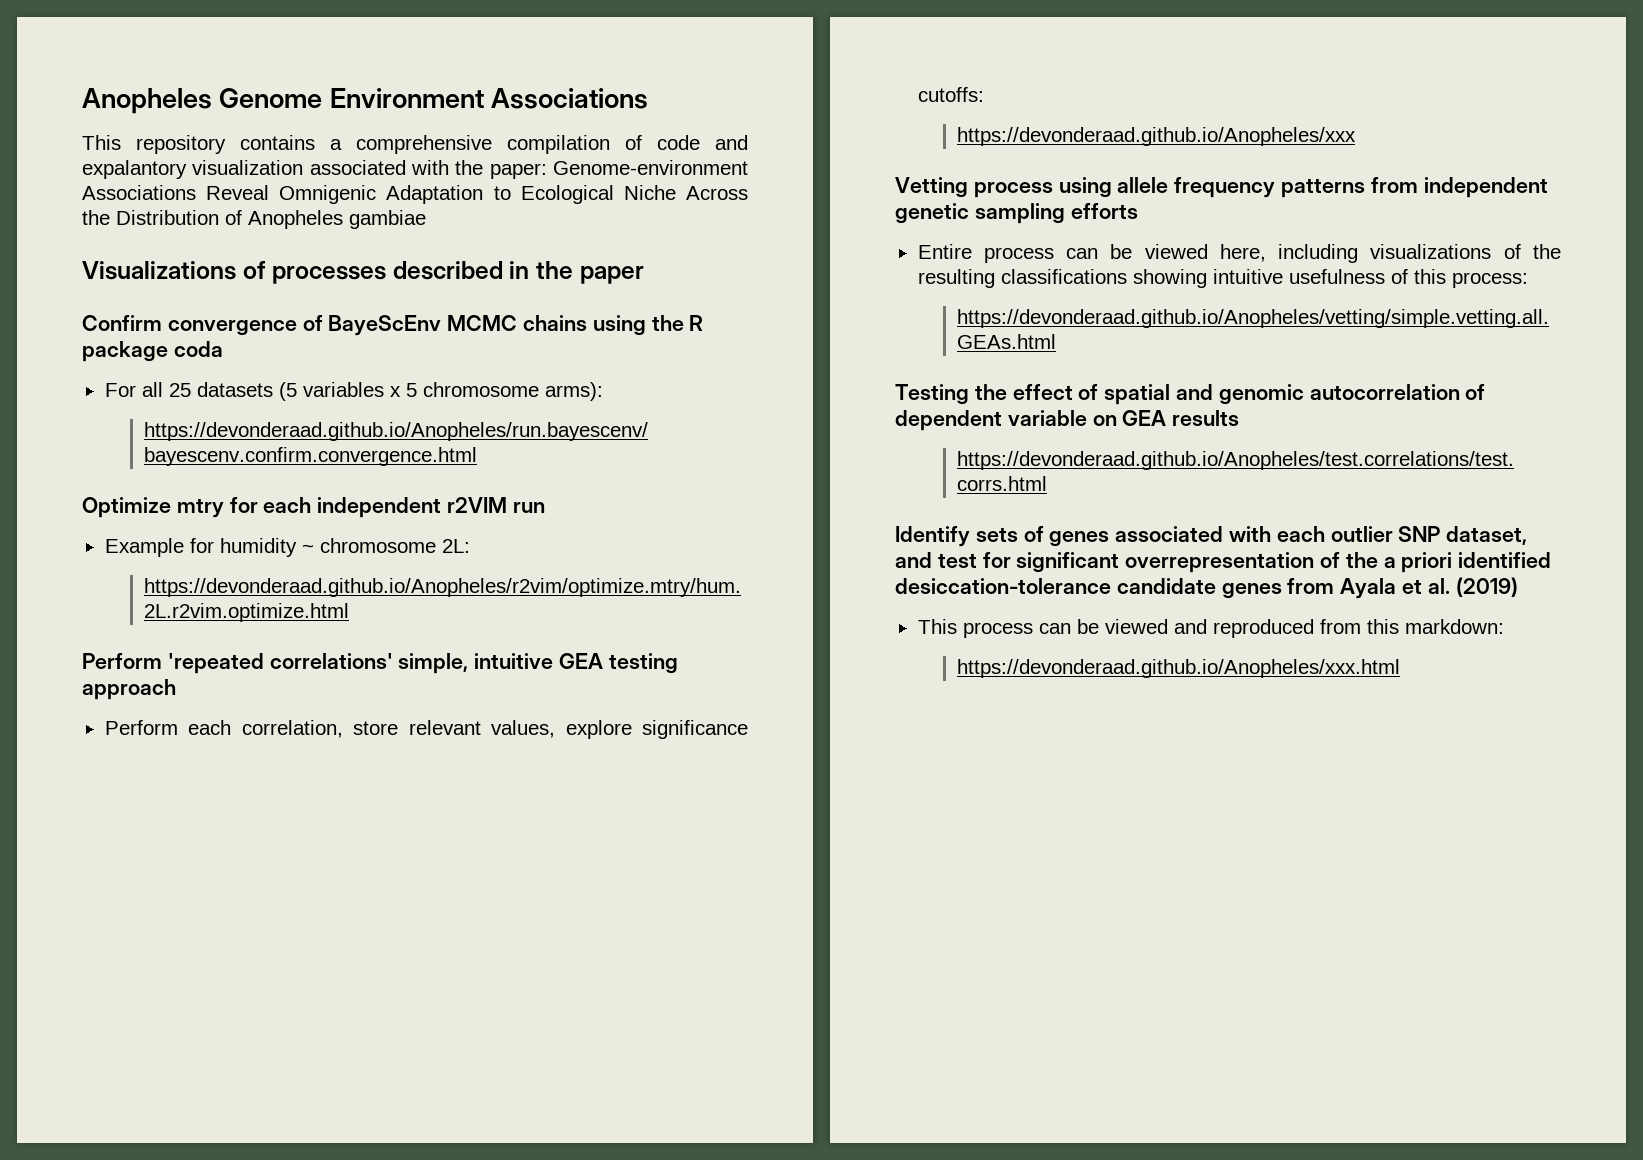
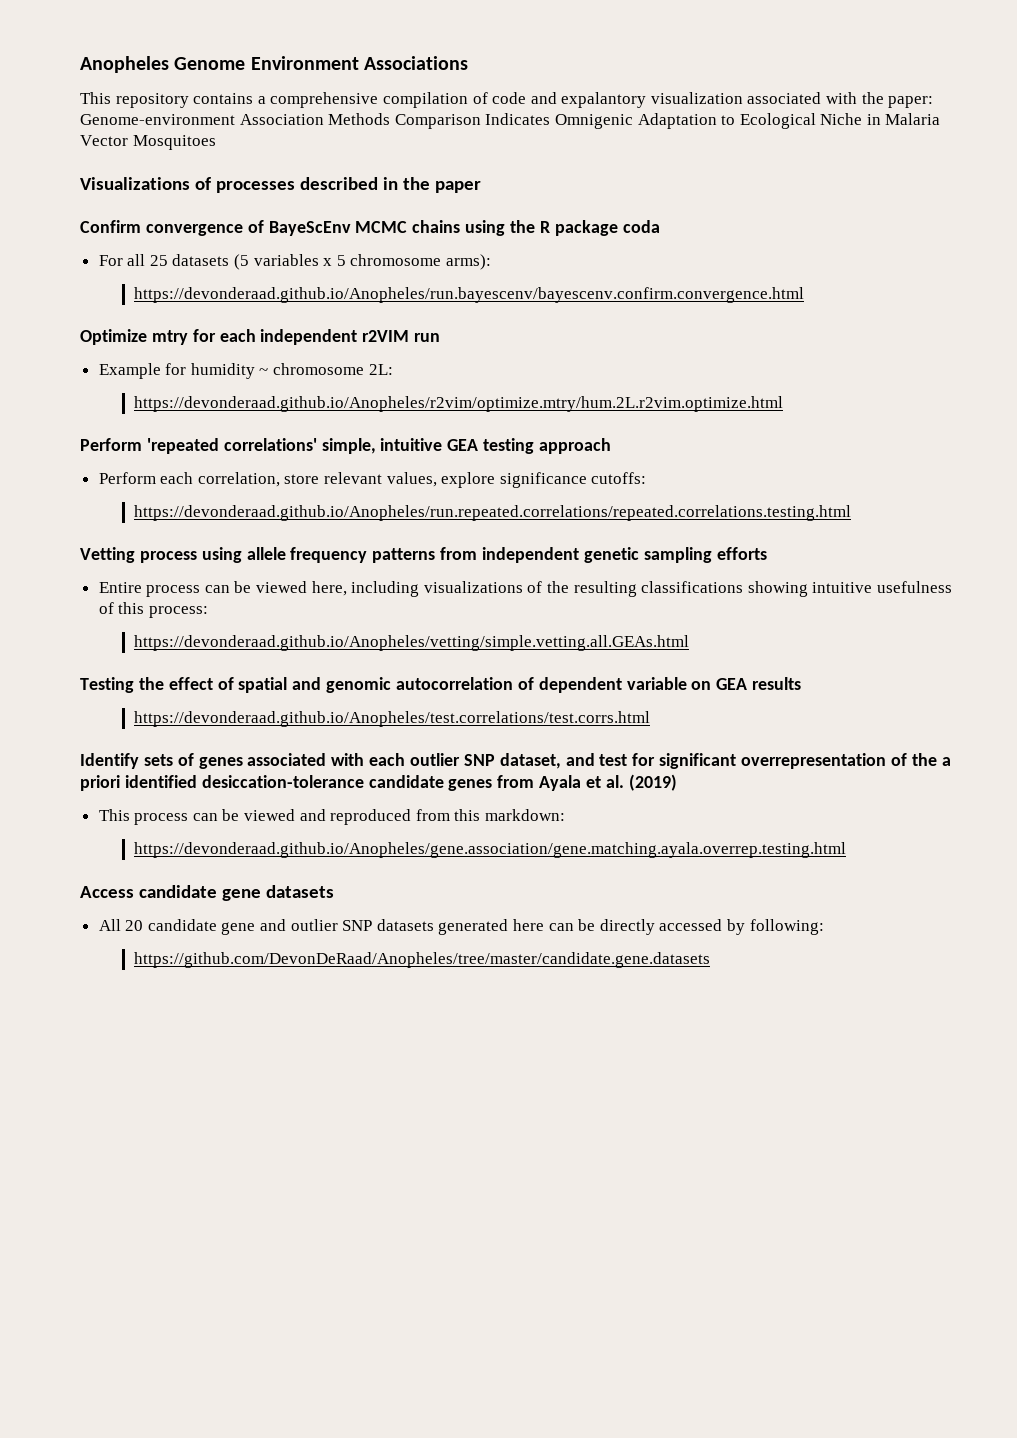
- This repository contains a comprehensive compilation of code and expalantory visualization associated with the paper: Genome-environment Associations Reveal Omnigenic Adaptation to Ecological Niche Across the Distribution of Anopheles gambiae
+ This repository contains a comprehensive compilation of code and expalantory visualization associated with the paper: Genome-environment Association Methods Comparison Indicates Omnigenic Adaptation to Ecological Niche in Malaria Vector Mosquitoes
- https://devonderaad.github.io/Anopheles/xxx
+ https://devonderaad.github.io/Anopheles/run.repeated.correlations/repeated.correlations.testing.html
- https://devonderaad.github.io/Anopheles/xxx.html
+ https://devonderaad.github.io/Anopheles/gene.association/gene.matching.ayala.overrep.testing.html
+ Access candidate gene datasets
+ All 20 candidate gene and outlier SNP datasets generated here can be directly accessed by following:
+ https://github.com/DevonDeRaad/Anopheles/tree/master/candidate.gene.datasets

